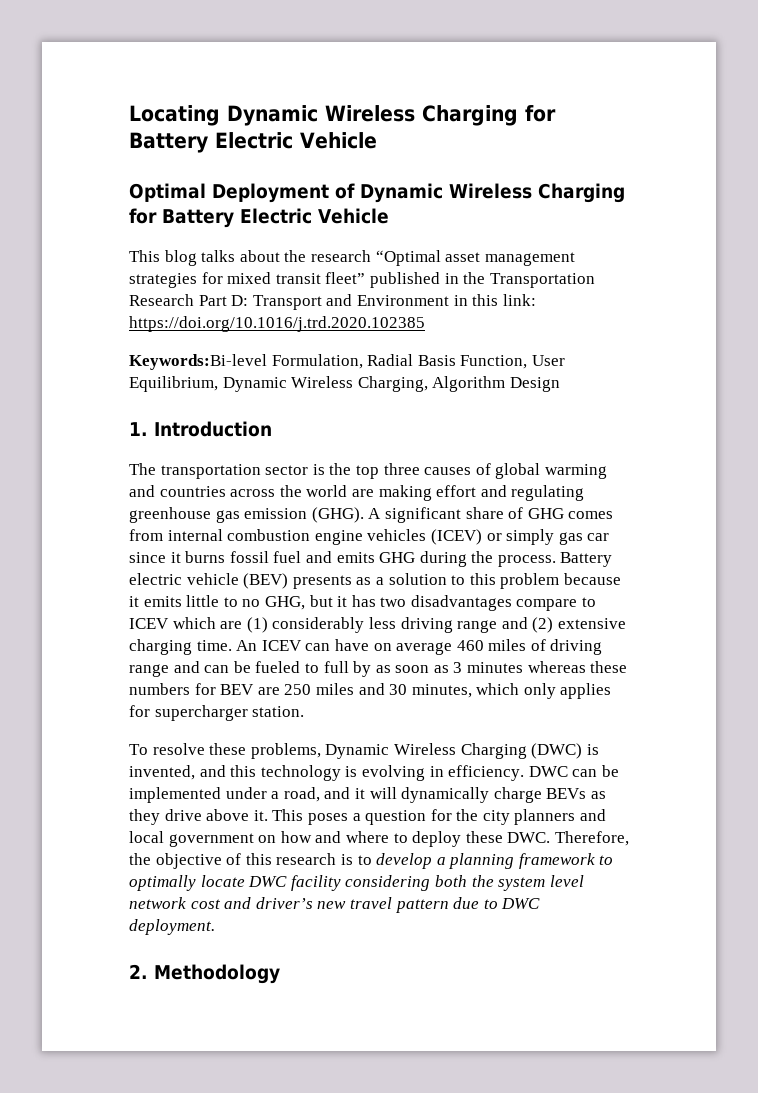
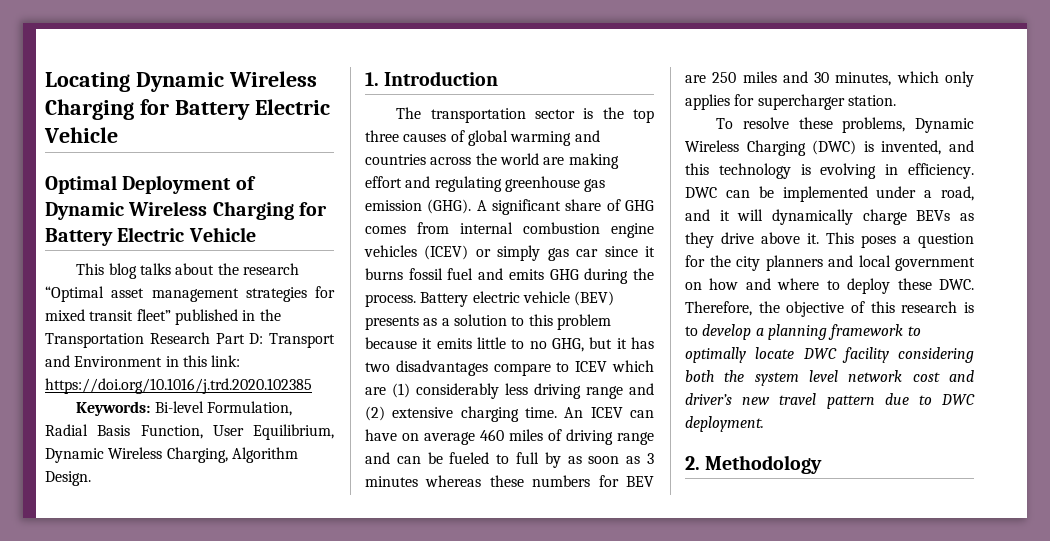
- Keywords:Bi-level Formulation, Radial Basis Function, User Equilibrium, Dynamic Wireless Charging, Algorithm Design
+ Keywords: Bi-level Formulation, Radial Basis Function, User Equilibrium, Dynamic Wireless Charging, Algorithm Design.

